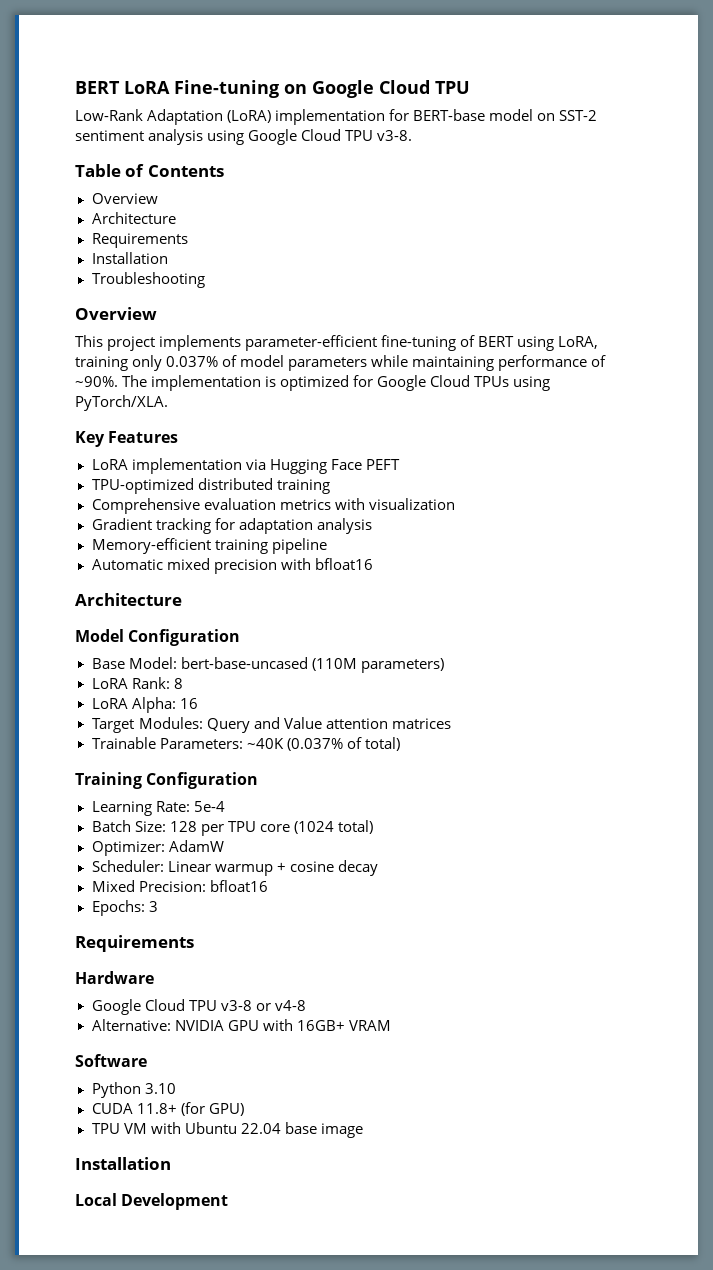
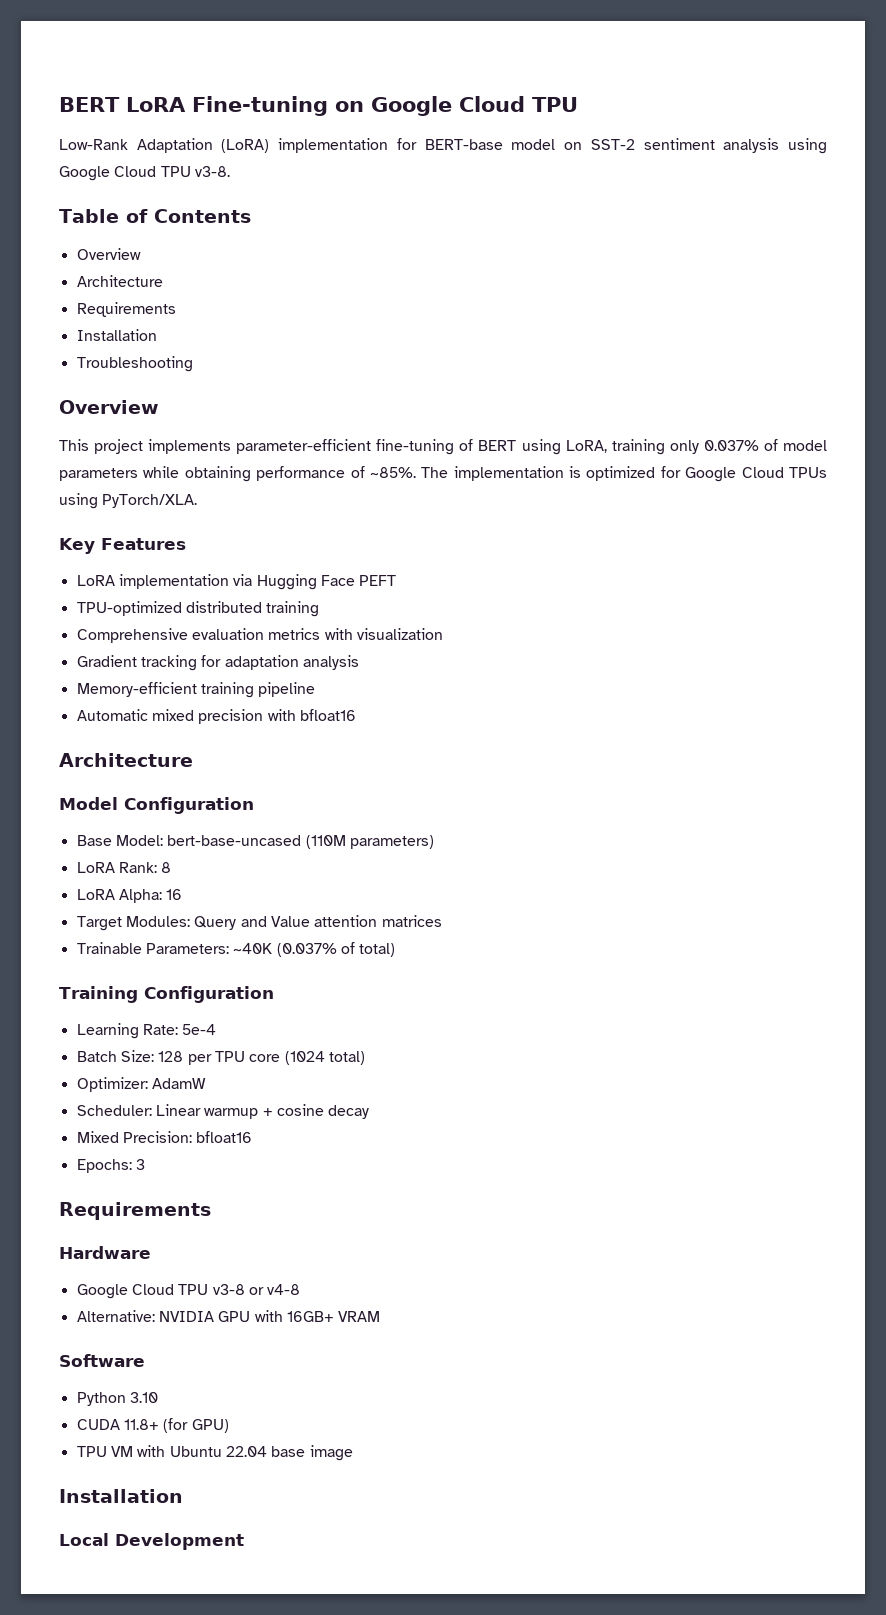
- This project implements parameter-efficient fine-tuning of BERT using LoRA, training only 0.037% of model parameters while maintaining performance of ~90%.
+ This project implements parameter-efficient fine-tuning of BERT using LoRA, training only 0.037% of model parameters while obtaining performance of ~85%.

